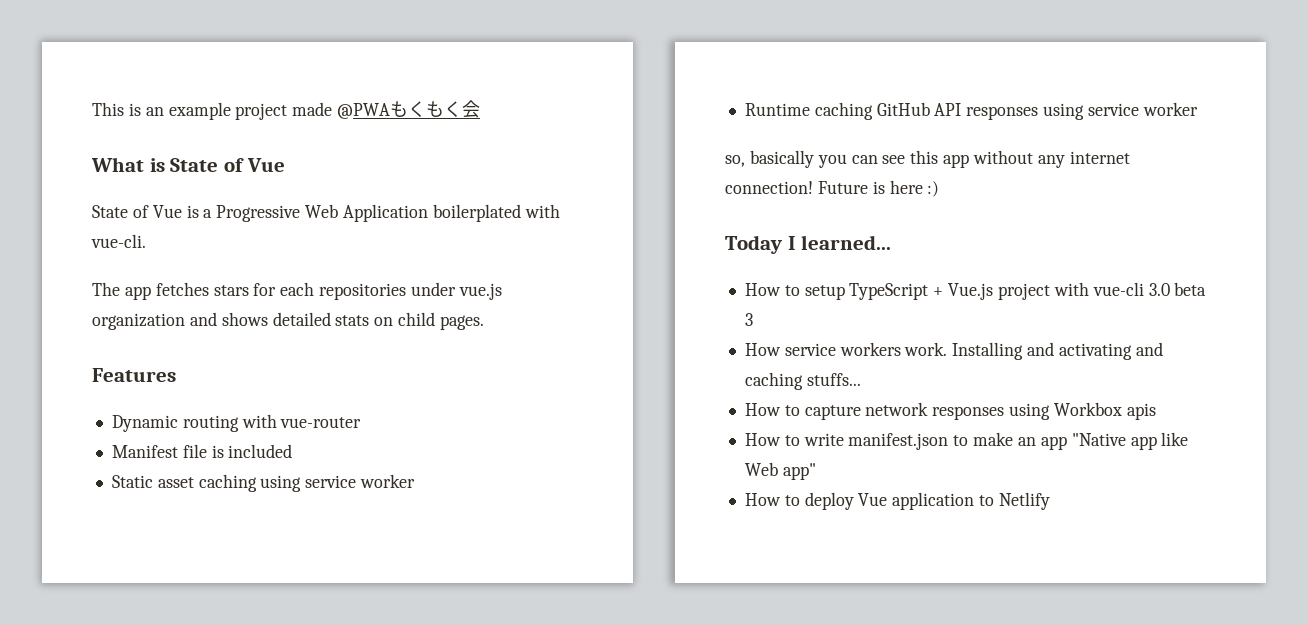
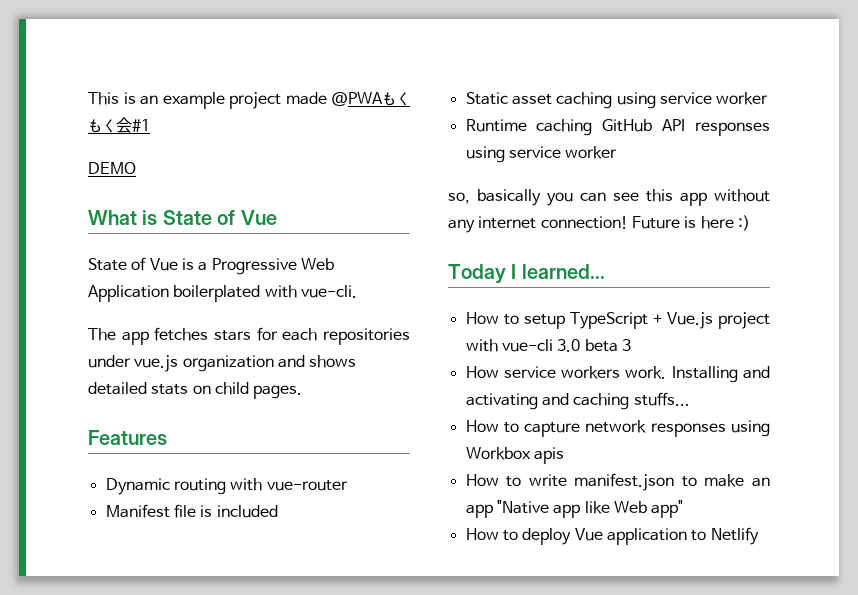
- This is an example project made @PWAもくもく会
+ This is an example project made @PWAもくもく会#1
+ DEMO

